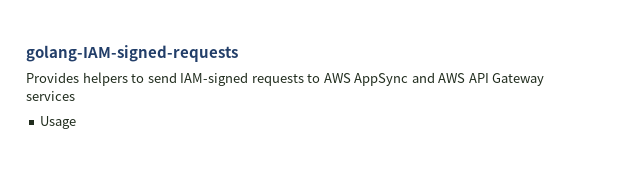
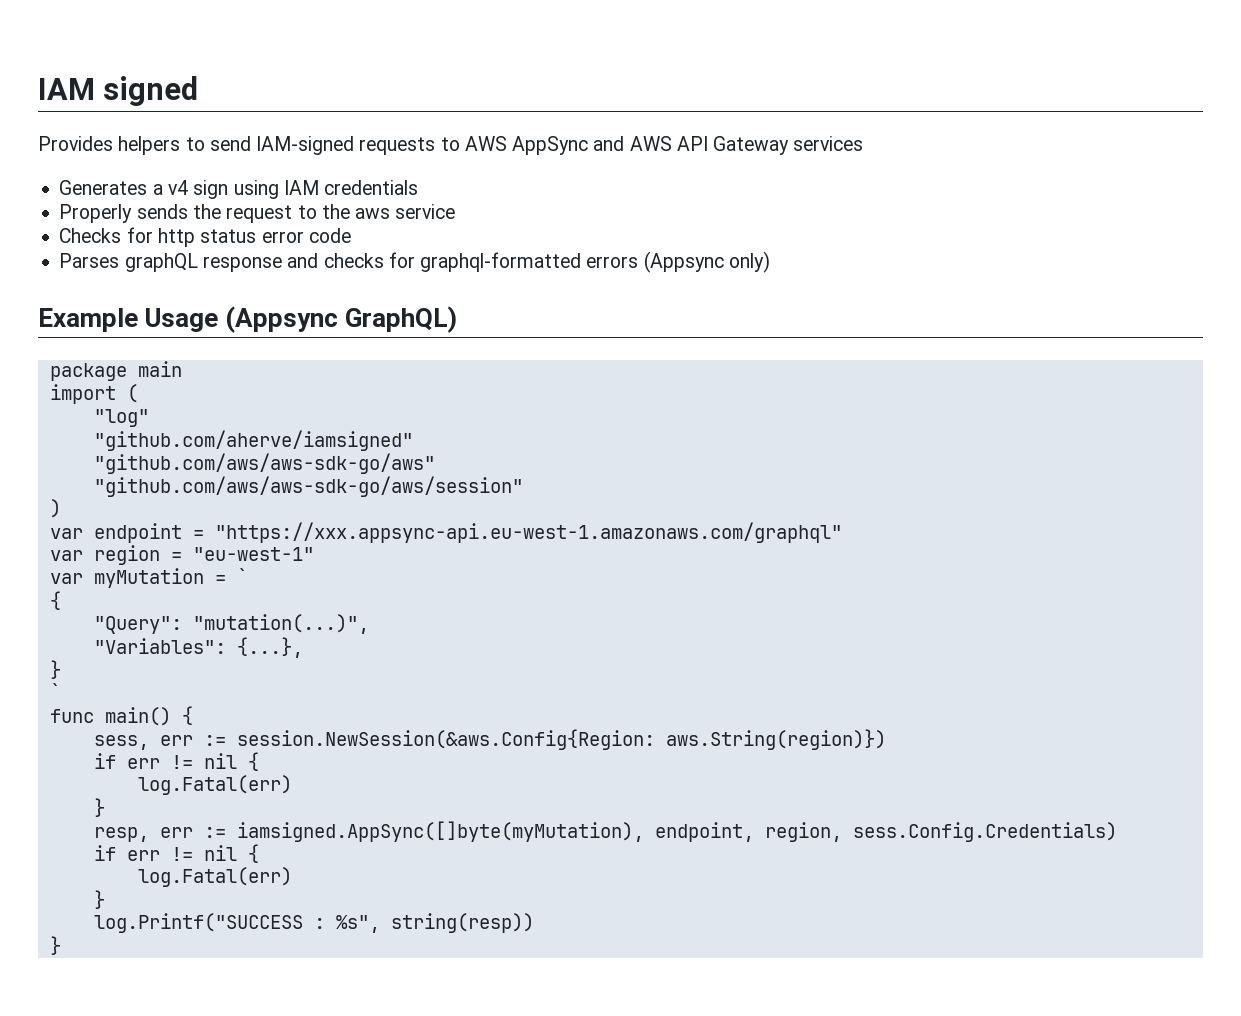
- golang-IAM-signed-requests
+ IAM signed
- Usage
+ Generates a v4 sign using IAM credentials
+ Properly sends the request to the aws service
+ Checks for http status error code
+ Parses graphQL response and checks for graphql-formatted errors (Appsync only)
+ Example Usage (Appsync GraphQL)
+ package main
+ import (
+ "log"
+ "github.com/aherve/iamsigned"
+ "github.com/aws/aws-sdk-go/aws"
+ "github.com/aws/aws-sdk-go/aws/session"
+ )
+ var endpoint = "https://xxx.appsync-api.eu-west-1.amazonaws.com/graphql"
+ var region = "eu-west-1"
+ var myMutation = `
+ {
+ "Query": "mutation(...)",
+ "Variables": {...},
+ }
+ `
+ func main() {
+ sess, err := session.NewSession(&aws.Config{Region: aws.String(region)})
+ if err != nil {
+ log.Fatal(err)
+ }
+ resp, err := iamsigned.AppSync([]byte(myMutation), endpoint, region, sess.Config.Credentials)
+ if err != nil {
+ log.Fatal(err)
+ }
+ log.Printf("SUCCESS : %s", string(resp))
+ }

